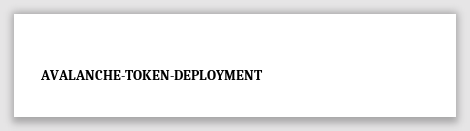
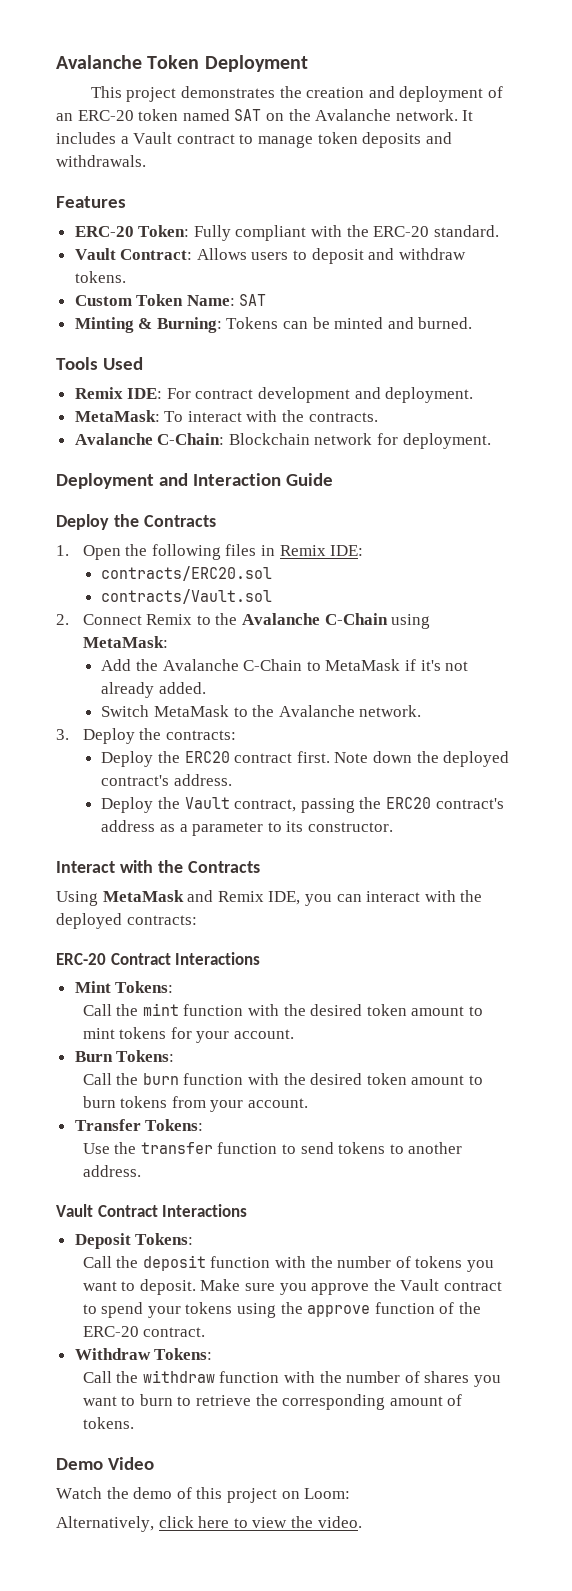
- AVALANCHE-TOKEN-DEPLOYMENT
+ Avalanche Token Deployment
+ This project demonstrates the creation and deployment of an ERC-20 token named SAT on the Avalanche network. It includes a Vault contract to manage token deposits and withdrawals.
+ Features
+ ERC-20 Token: Fully compliant with the ERC-20 standard.
+ Vault Contract: Allows users to deposit and withdraw tokens.
+ Custom Token Name: SAT
+ Minting & Burning: Tokens can be minted and burned.
+ Tools Used
+ Remix IDE: For contract development and deployment.
+ MetaMask: To interact with the contracts.
+ Avalanche C-Chain: Blockchain network for deployment.
+ Deployment and Interaction Guide
+ Deploy the Contracts
+ 1. Open the following files in Remix IDE:
+ contracts/ERC20.sol
+ contracts/Vault.sol
+ 2. Connect Remix to the Avalanche C-Chain using MetaMask:
+ Add the Avalanche C-Chain to MetaMask if it's not already added.
+ Switch MetaMask to the Avalanche network.
+ 3. Deploy the contracts:
+ Deploy the ERC20 contract first. Note down the deployed contract's address.
+ Deploy the Vault contract, passing the ERC20 contract's address as a parameter to its constructor.
+ Interact with the Contracts
+ Using MetaMask and Remix IDE, you can interact with the deployed contracts:
+ ERC-20 Contract Interactions
+ Mint Tokens:
+ Call the mint function with the desired token amount to mint tokens for your account.
+ Burn Tokens:
+ Call the burn function with the desired token amount to burn tokens from your account.
+ Transfer Tokens:
+ Use the transfer function to send tokens to another address.
+ Vault Contract Interactions
+ Deposit Tokens:
+ Call the deposit function with the number of tokens you want to deposit. Make sure you approve the Vault contract to spend your tokens using the approve function of the ERC-20 contract.
+ Withdraw Tokens:
+ Call the withdraw function with the number of shares you want to burn to retrieve the corresponding amount of tokens.
+ Demo Video
+ Watch the demo of this project on Loom:
+ Alternatively, click here to view the video.

